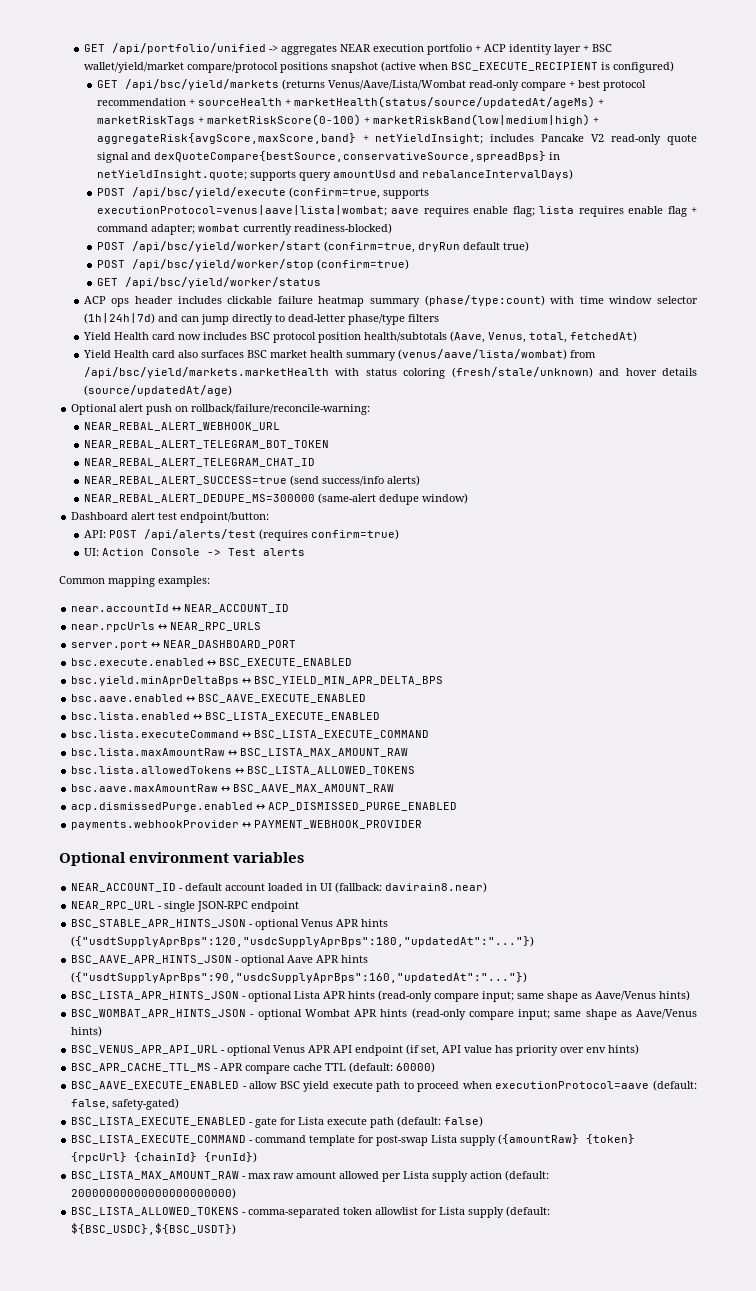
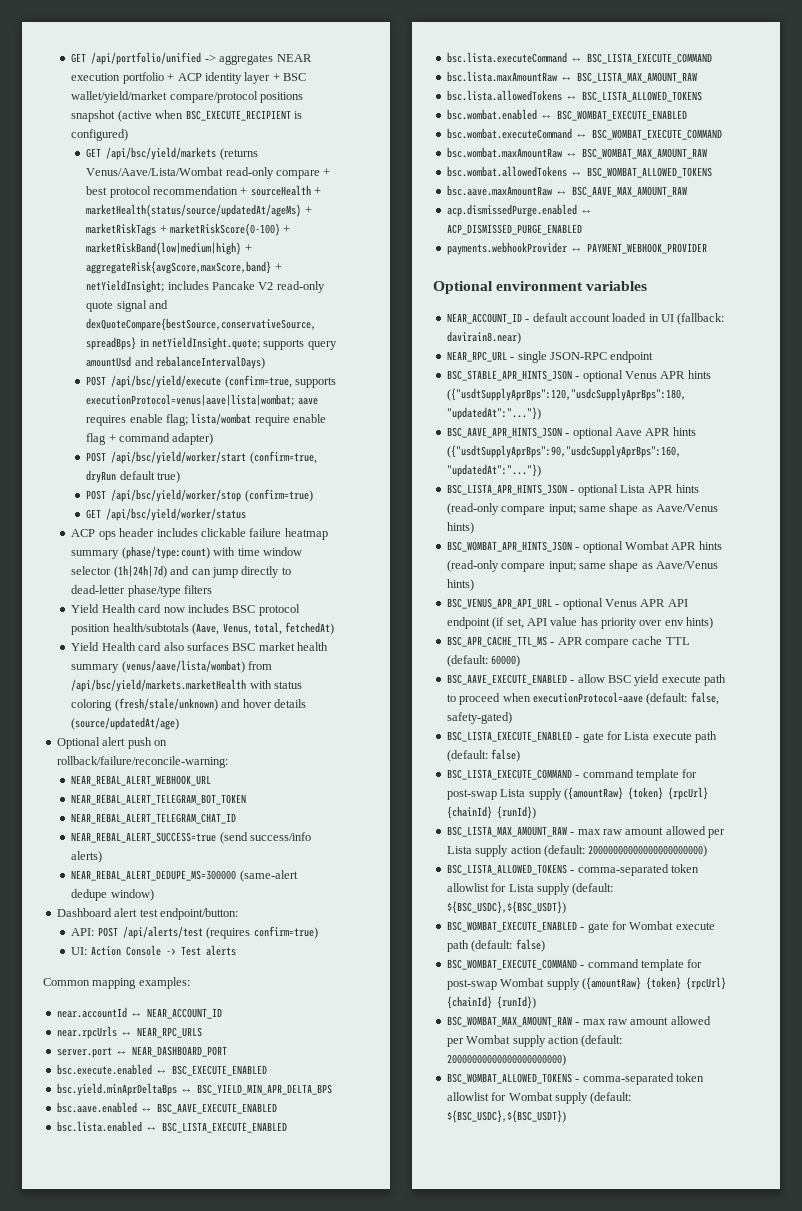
- POST /api/bsc/yield/execute (confirm=true, supports executionProtocol=venus|aave|lista|wombat; aave requires enable flag; lista requires enable flag + command adapter; wombat currently readiness-blocked)
+ POST /api/bsc/yield/execute (confirm=true, supports executionProtocol=venus|aave|lista|wombat; aave requires enable flag; lista/wombat require enable flag + command adapter)
+ bsc.wombat.enabled ↔ BSC_WOMBAT_EXECUTE_ENABLED
+ bsc.wombat.executeCommand ↔ BSC_WOMBAT_EXECUTE_COMMAND
+ bsc.wombat.maxAmountRaw ↔ BSC_WOMBAT_MAX_AMOUNT_RAW
+ bsc.wombat.allowedTokens ↔ BSC_WOMBAT_ALLOWED_TOKENS
+ BSC_WOMBAT_EXECUTE_ENABLED - gate for Wombat execute path (default: false)
+ BSC_WOMBAT_EXECUTE_COMMAND - command template for post-swap Wombat supply ({amountRaw} {token} {rpcUrl} {chainId} {runId})
+ BSC_WOMBAT_MAX_AMOUNT_RAW - max raw amount allowed per Wombat supply action (default: 20000000000000000000000)
+ BSC_WOMBAT_ALLOWED_TOKENS - comma-separated token allowlist for Wombat supply (default: ${BSC_USDC},${BSC_USDT})

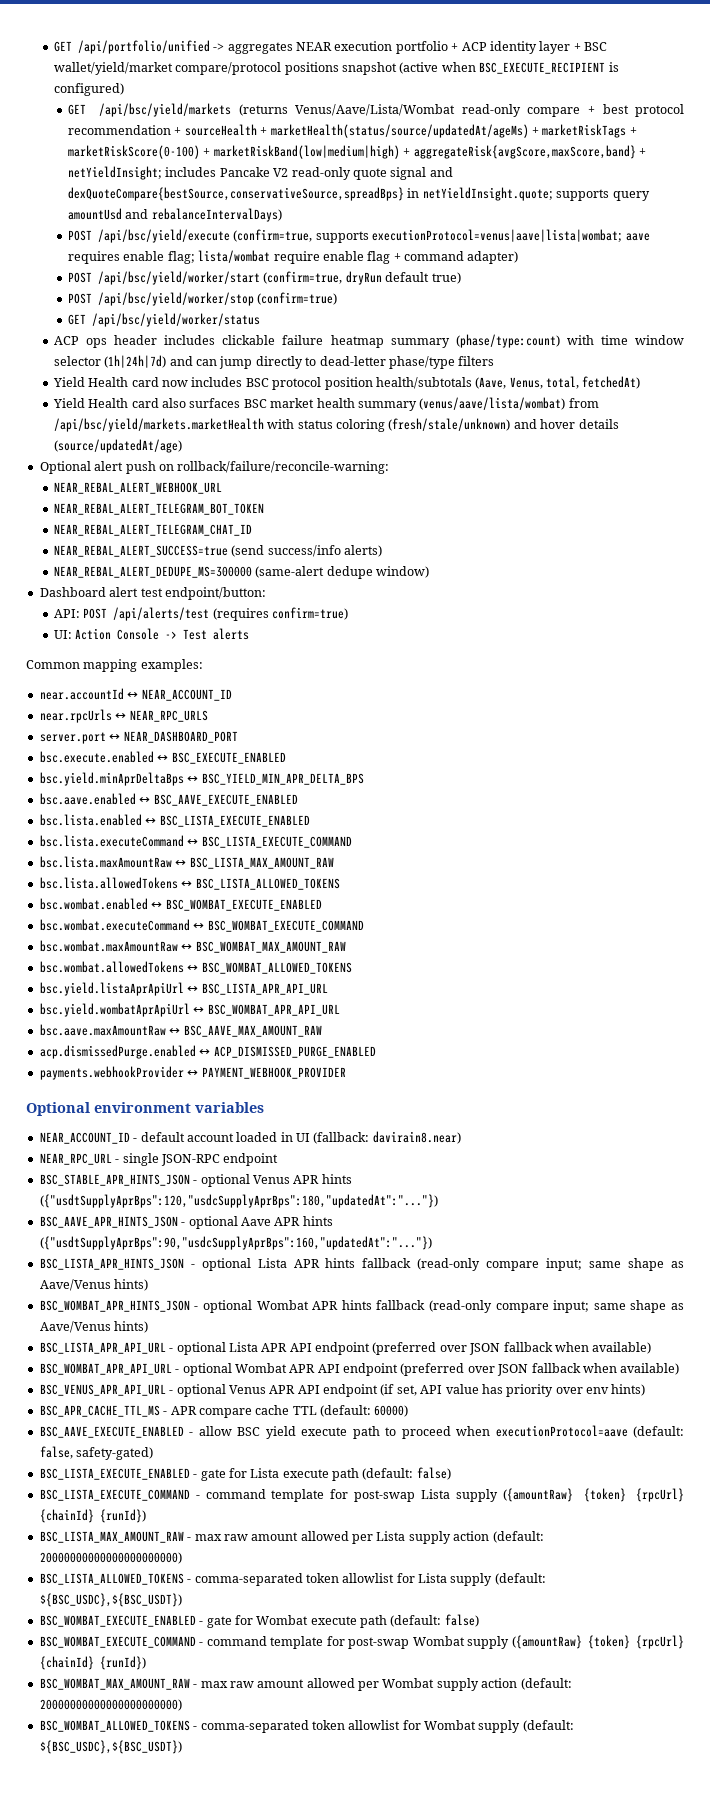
+ bsc.yield.listaAprApiUrl ↔ BSC_LISTA_APR_API_URL
+ bsc.yield.wombatAprApiUrl ↔ BSC_WOMBAT_APR_API_URL
- BSC_LISTA_APR_HINTS_JSON - optional Lista APR hints (read-only compare input; same shape as Aave/Venus hints)
+ BSC_LISTA_APR_HINTS_JSON - optional Lista APR hints fallback (read-only compare input; same shape as Aave/Venus hints)
- BSC_WOMBAT_APR_HINTS_JSON - optional Wombat APR hints (read-only compare input; same shape as Aave/Venus hints)
+ BSC_WOMBAT_APR_HINTS_JSON - optional Wombat APR hints fallback (read-only compare input; same shape as Aave/Venus hints)
+ BSC_LISTA_APR_API_URL - optional Lista APR API endpoint (preferred over JSON fallback when available)
+ BSC_WOMBAT_APR_API_URL - optional Wombat APR API endpoint (preferred over JSON fallback when available)

